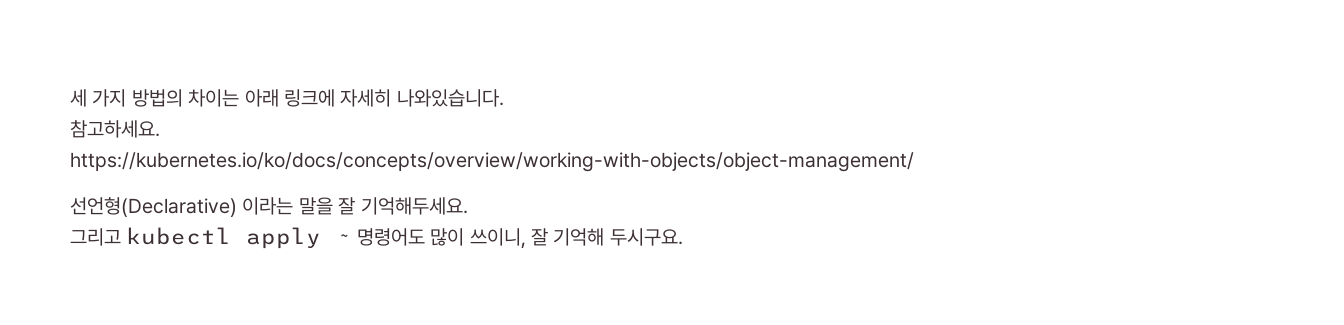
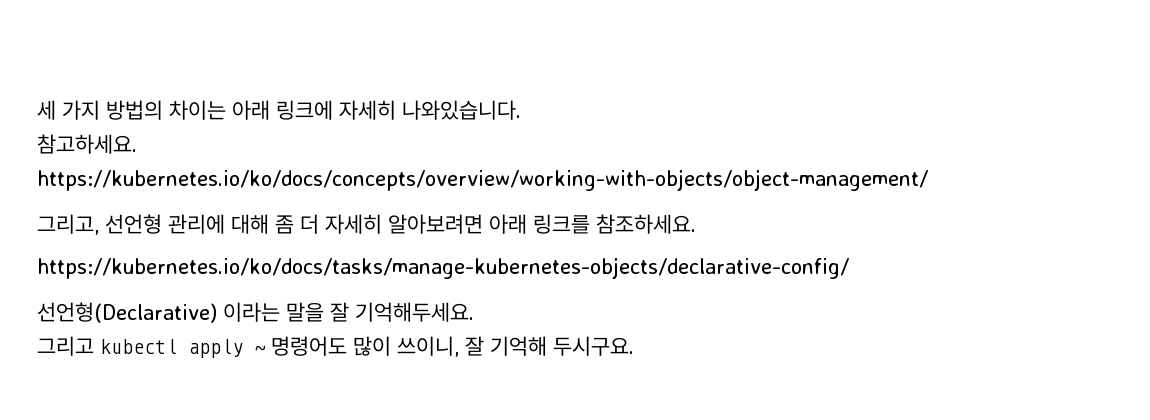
+ 그리고, 선언형 관리에 대해 좀 더 자세히 알아보려면 아래 링크를 참조하세요.
+ https://kubernetes.io/ko/docs/tasks/manage-kubernetes-objects/declarative-config/

